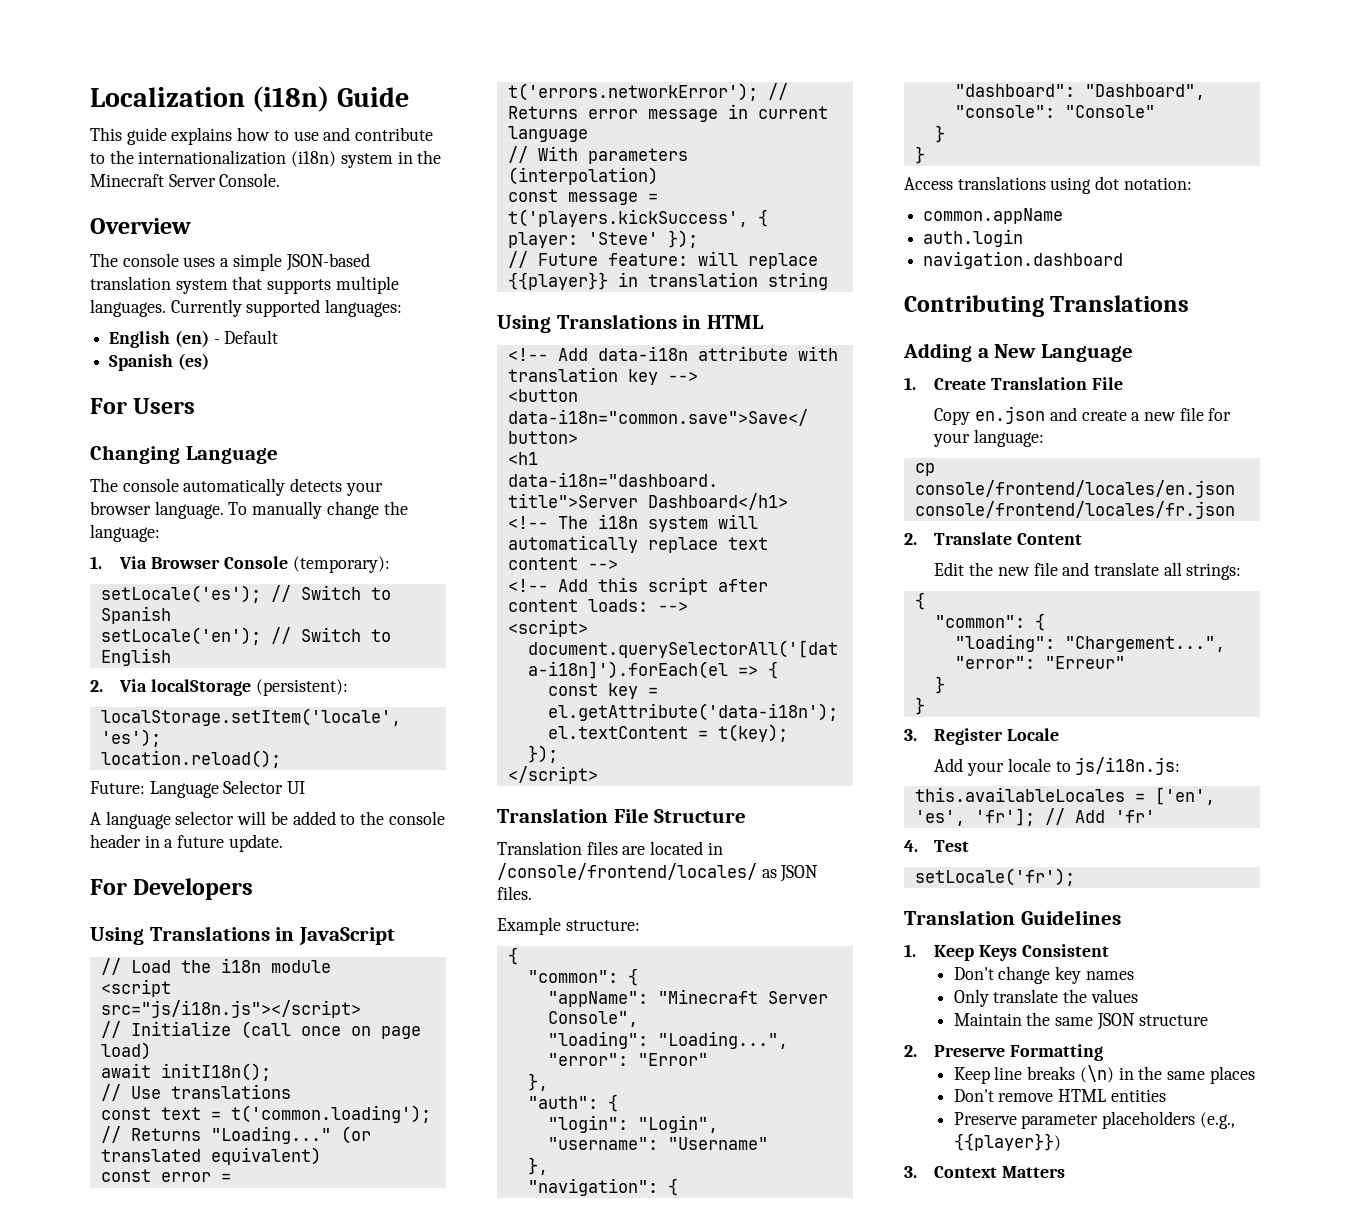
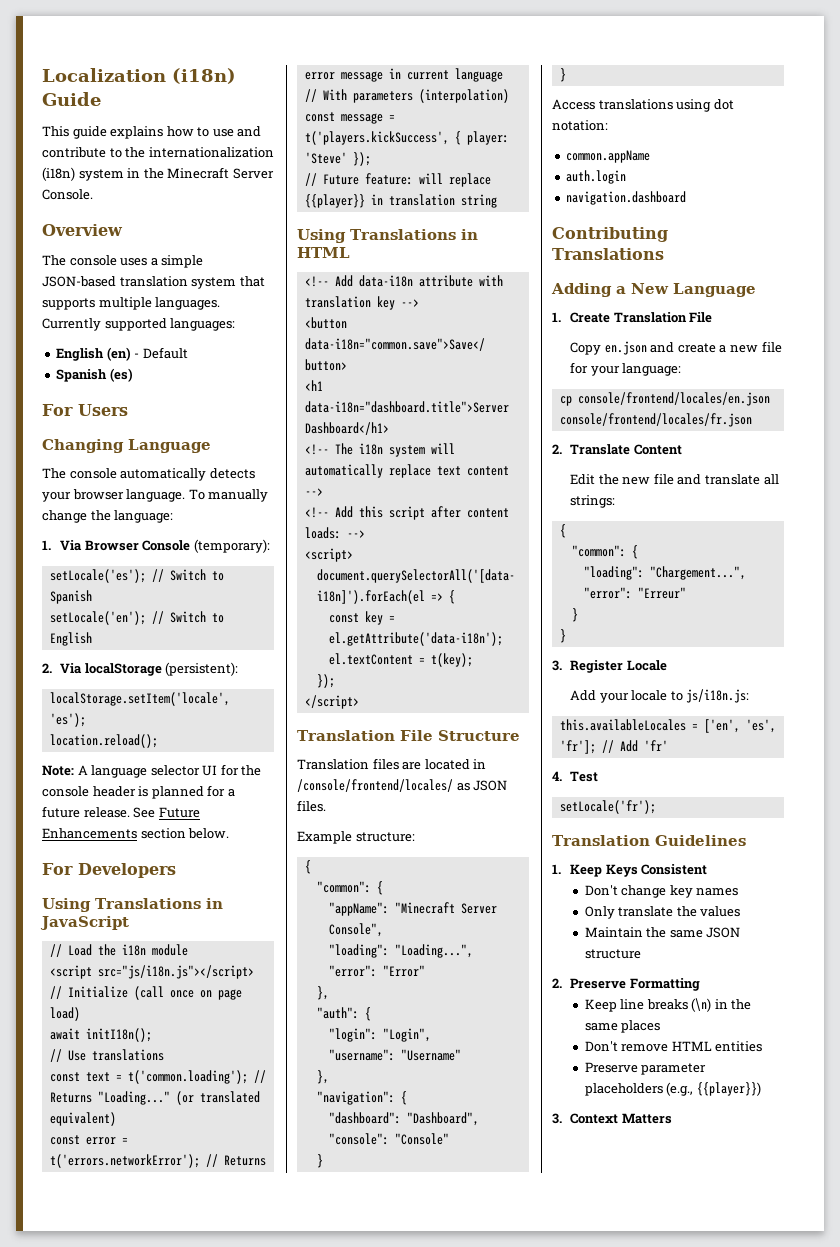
- Future: Language Selector UI
- A language selector will be added to the console header in a future update.
+ Note: A language selector UI for the console header is planned for a future release. See Future Enhancements section below.

